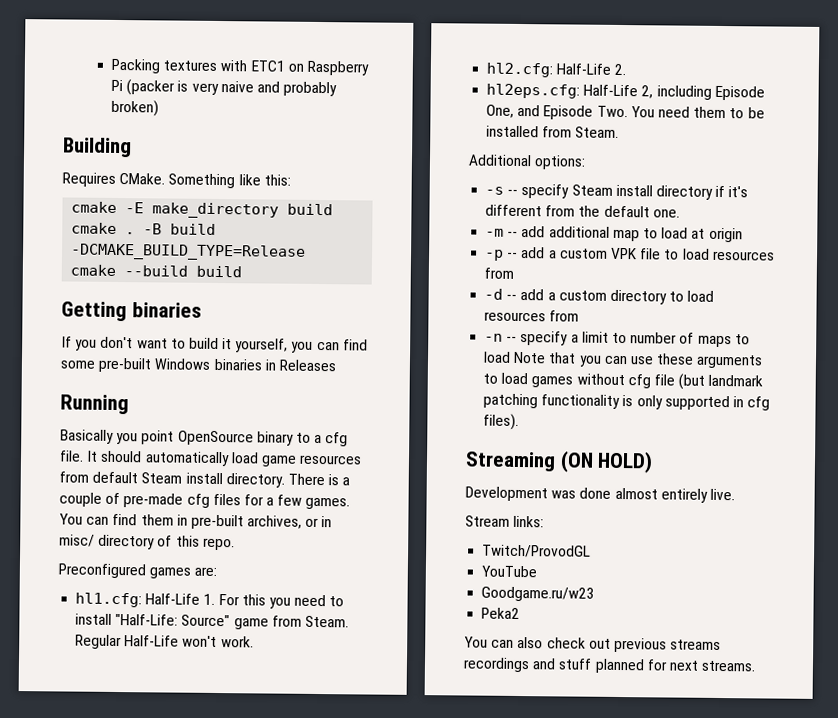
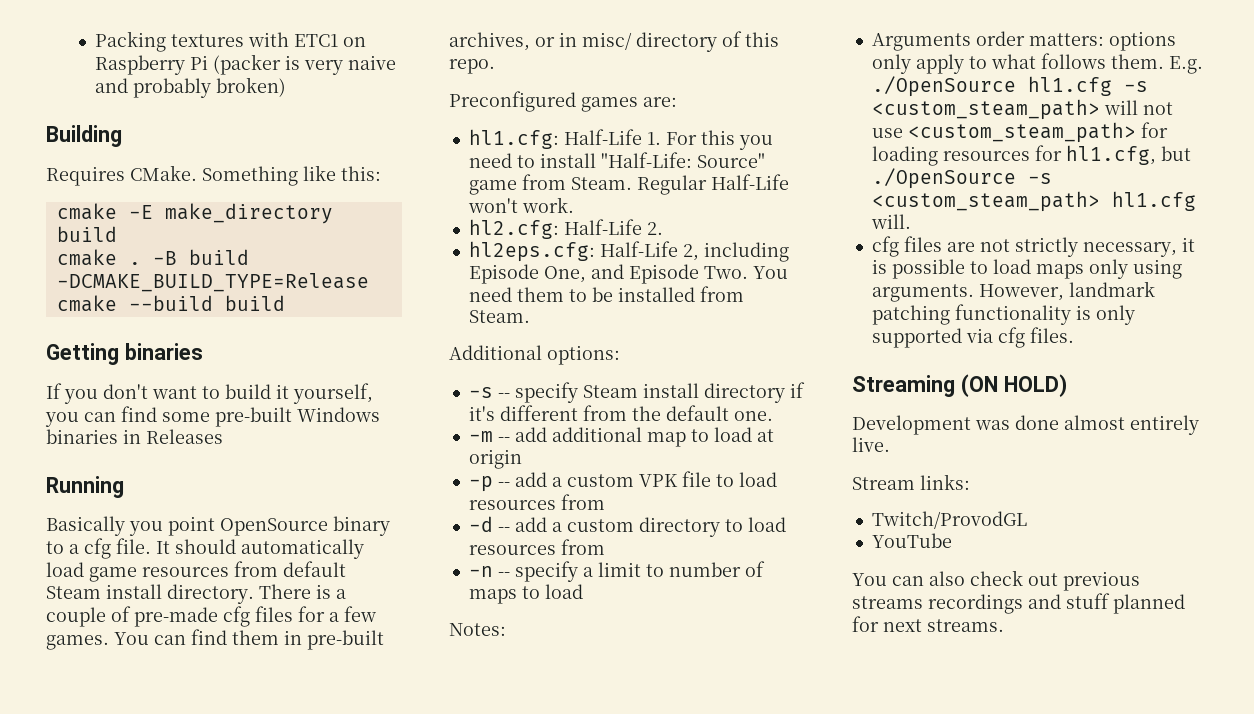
- -n -- specify a limit to number of maps to load Note that you can use these arguments to load games without cfg file (but landmark patching functionality is only supported in cfg files).
+ -n -- specify a limit to number of maps to load
+ Notes:
+ Arguments order matters: options only apply to what follows them. E.g. ./OpenSource hl1.cfg -s <custom_steam_path> will not use <custom_steam_path> for loading resources for hl1.cfg, but ./OpenSource -s <custom_steam_path> hl1.cfg will.
+ cfg files are not strictly necessary, it is possible to load maps only using arguments. However, landmark patching functionality is only supported via cfg files.
- Goodgame.ru/w23
- Peka2

